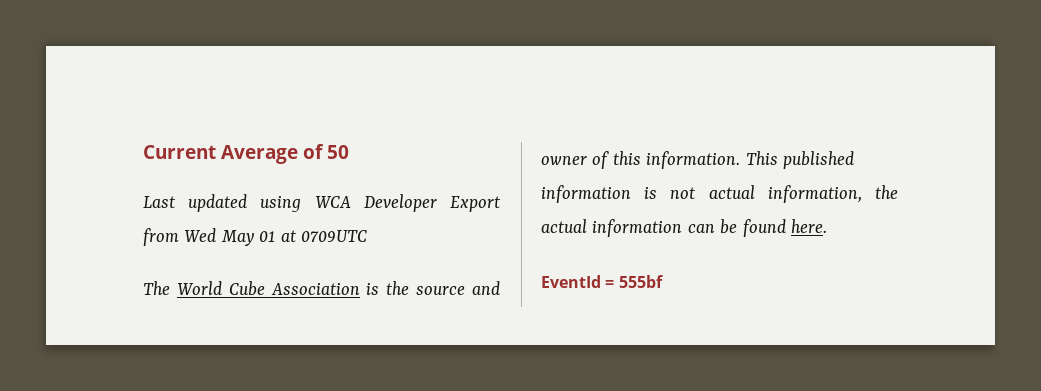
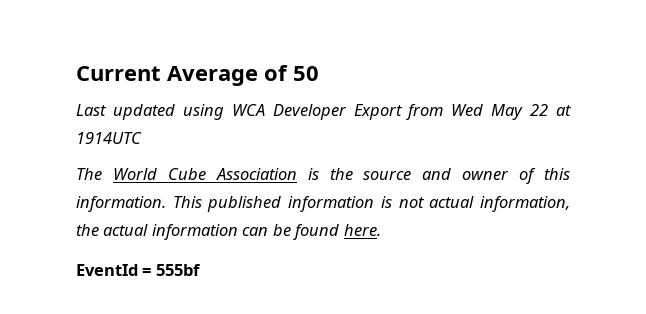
- Last updated using WCA Developer Export from Wed May 01 at 0709UTC
+ Last updated using WCA Developer Export from Wed May 22 at 1914UTC

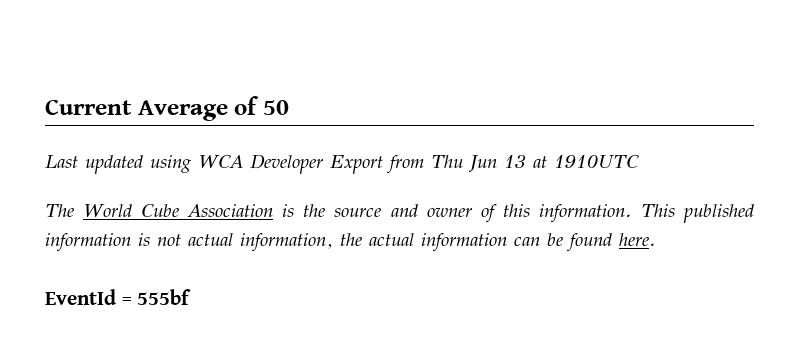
- Last updated using WCA Developer Export from Wed May 22 at 1914UTC
+ Last updated using WCA Developer Export from Thu Jun 13 at 1910UTC

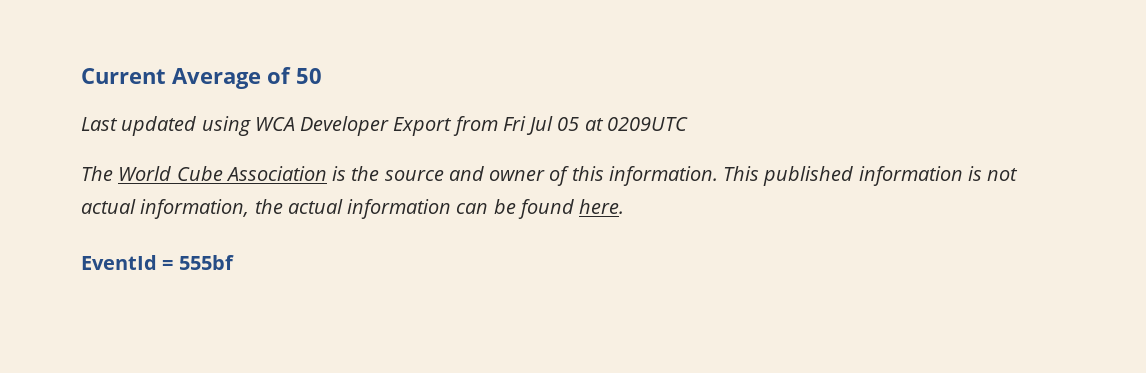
- Last updated using WCA Developer Export from Thu Jun 13 at 1910UTC
+ Last updated using WCA Developer Export from Fri Jul 05 at 0209UTC

